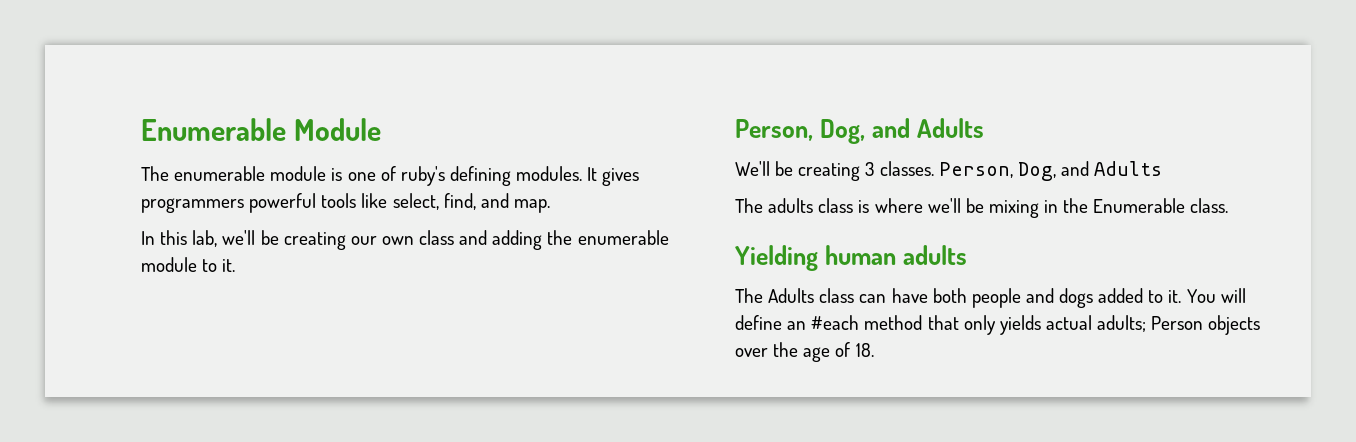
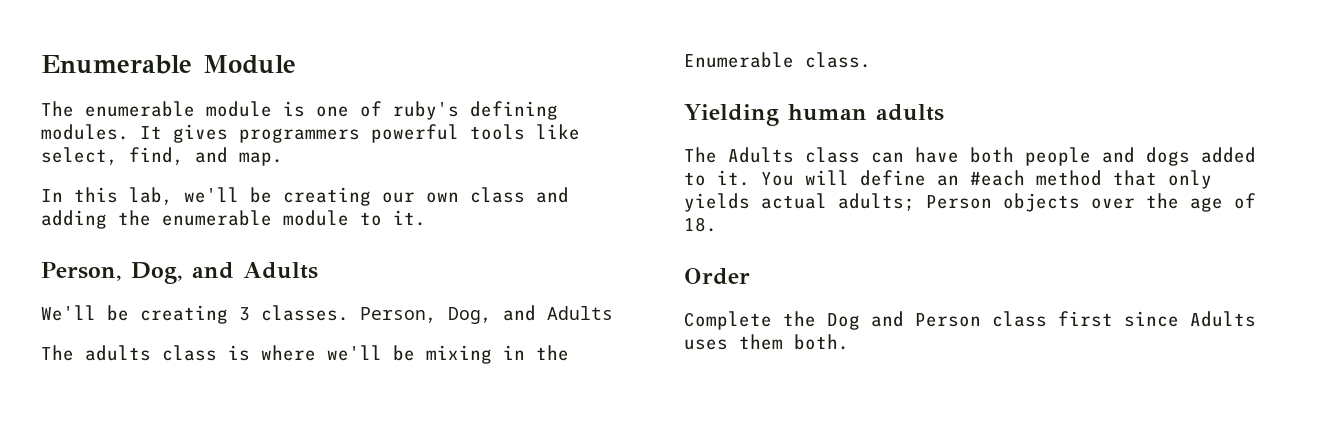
+ Order
+ Complete the Dog and Person class first since Adults uses them both.

